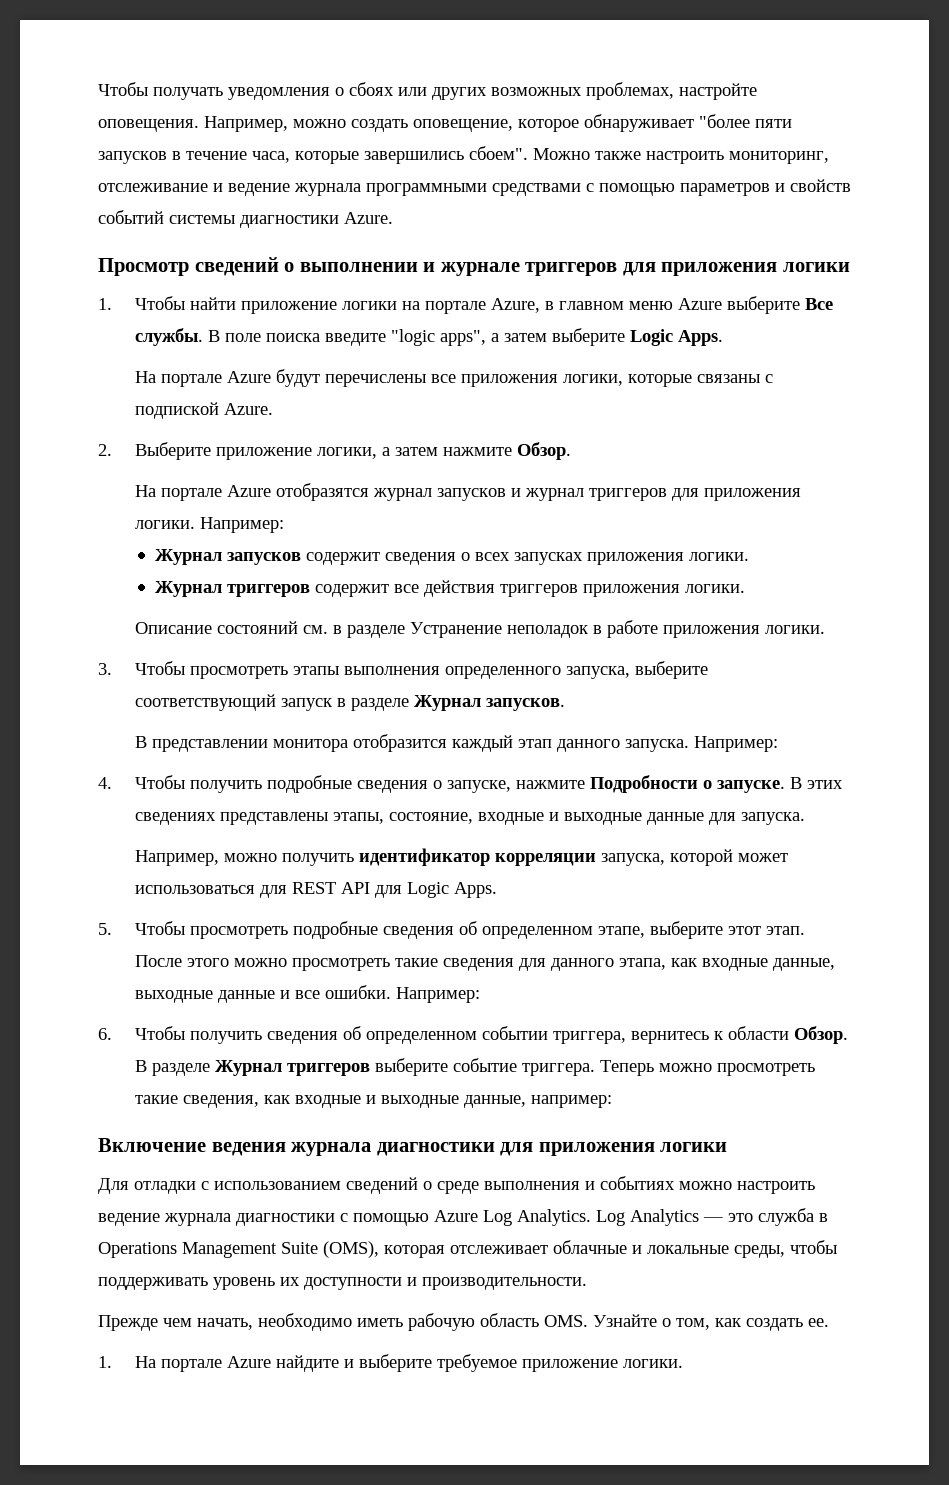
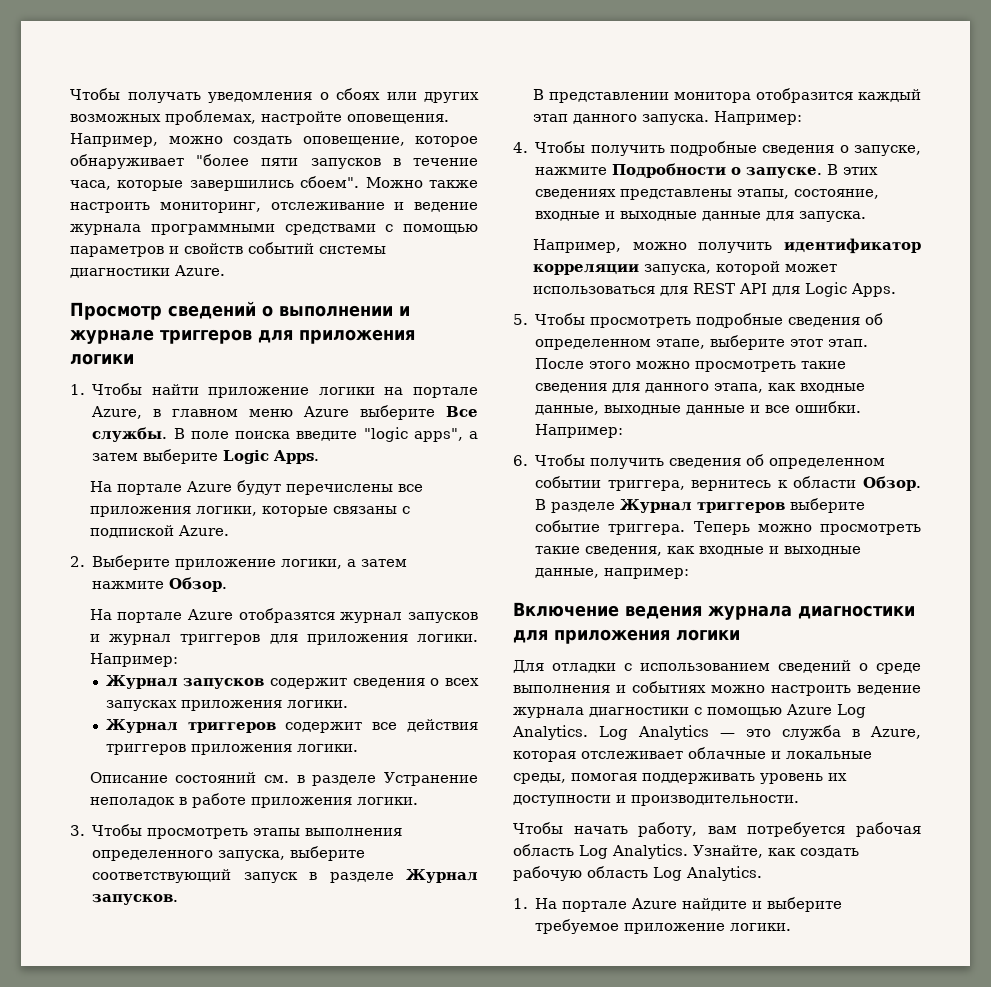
- Log Analytics — это служба в Operations Management Suite (OMS), которая отслеживает облачные и локальные среды, чтобы поддерживать уровень их доступности и производительности.
+ Log Analytics — это служба в Azure, которая отслеживает облачные и локальные среды, помогая поддерживать уровень их доступности и производительности.
- Прежде чем начать, необходимо иметь рабочую область OMS. Узнайте о том, как создать ее.
+ Чтобы начать работу, вам потребуется рабочая область Log Analytics. Узнайте, как создать рабочую область Log Analytics.

